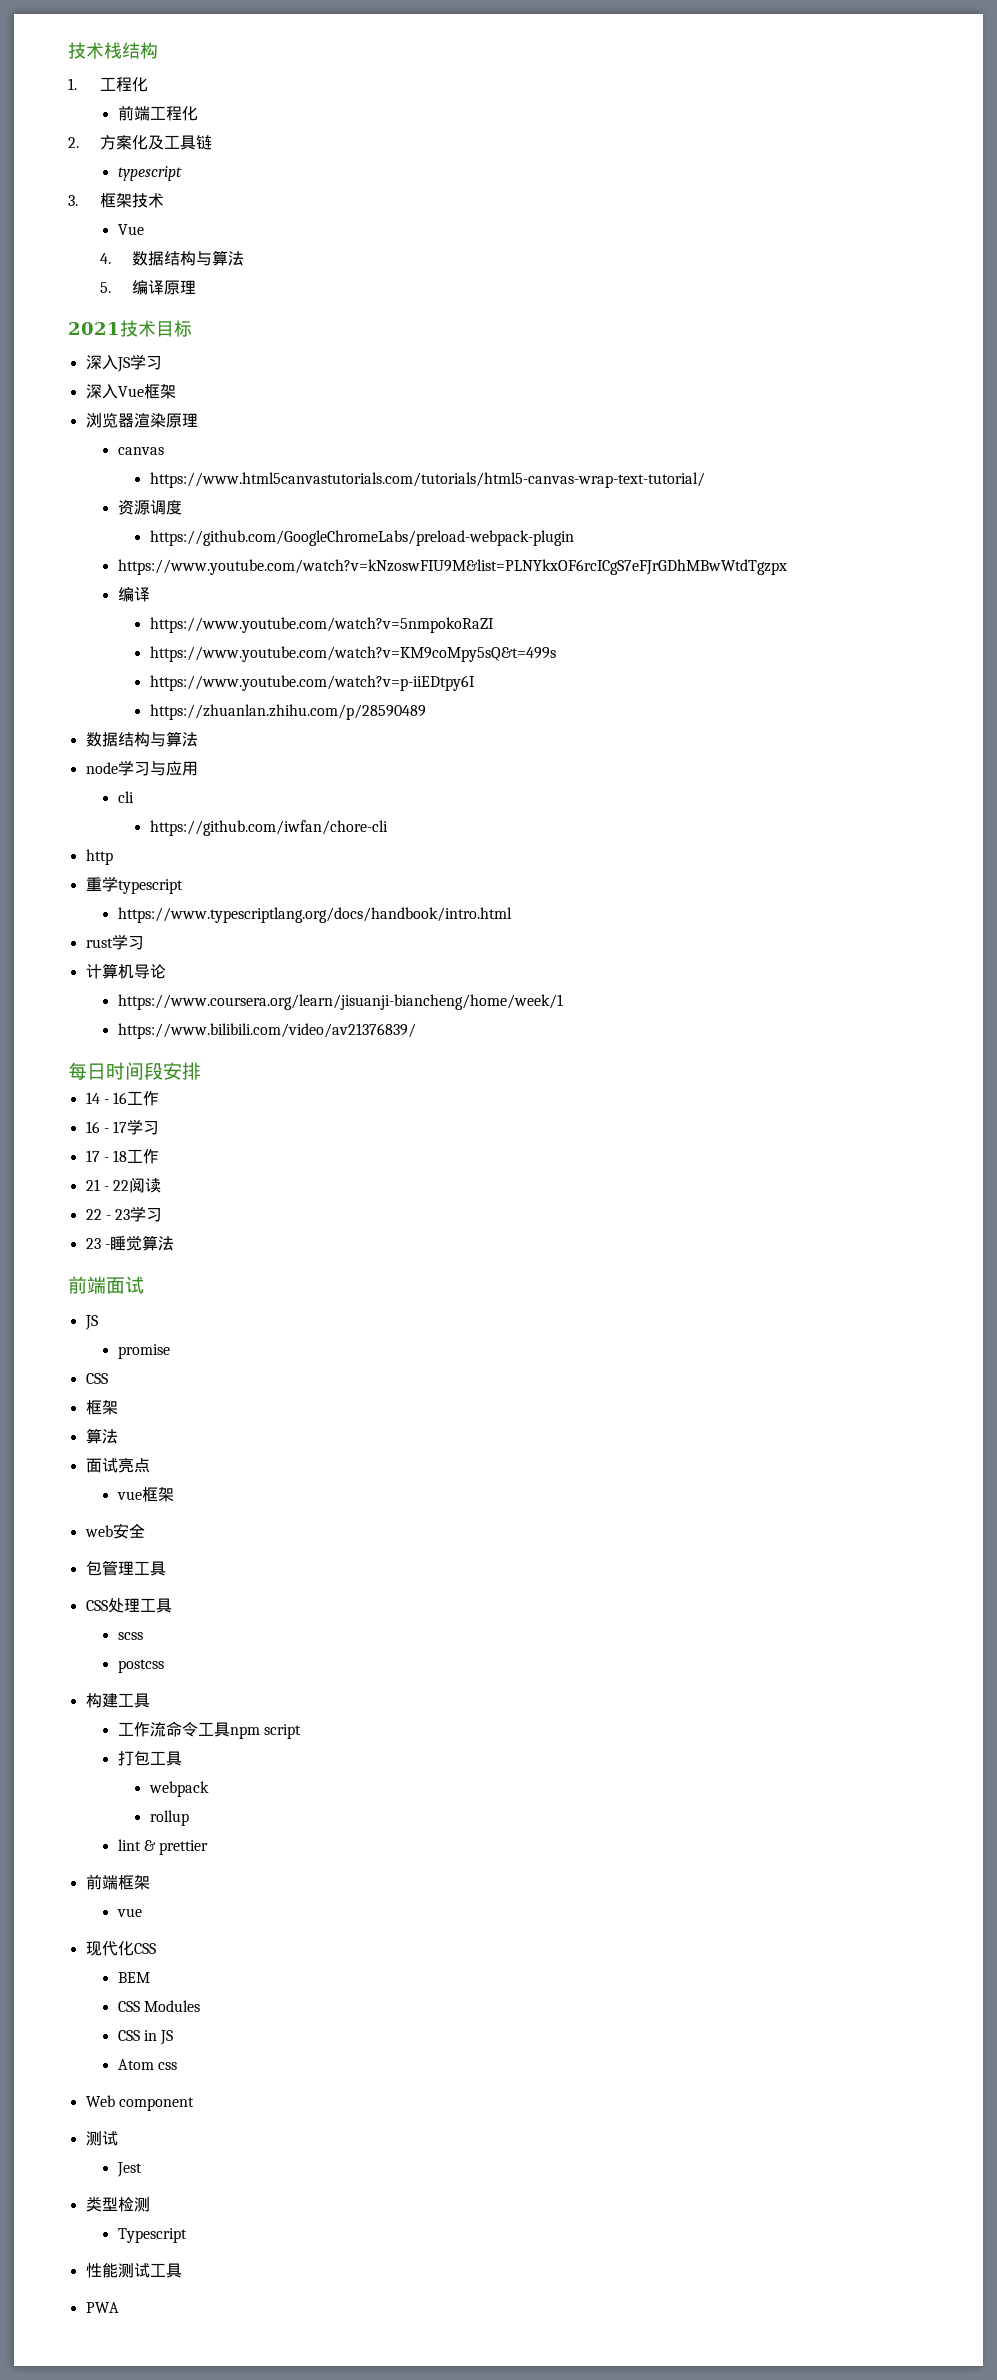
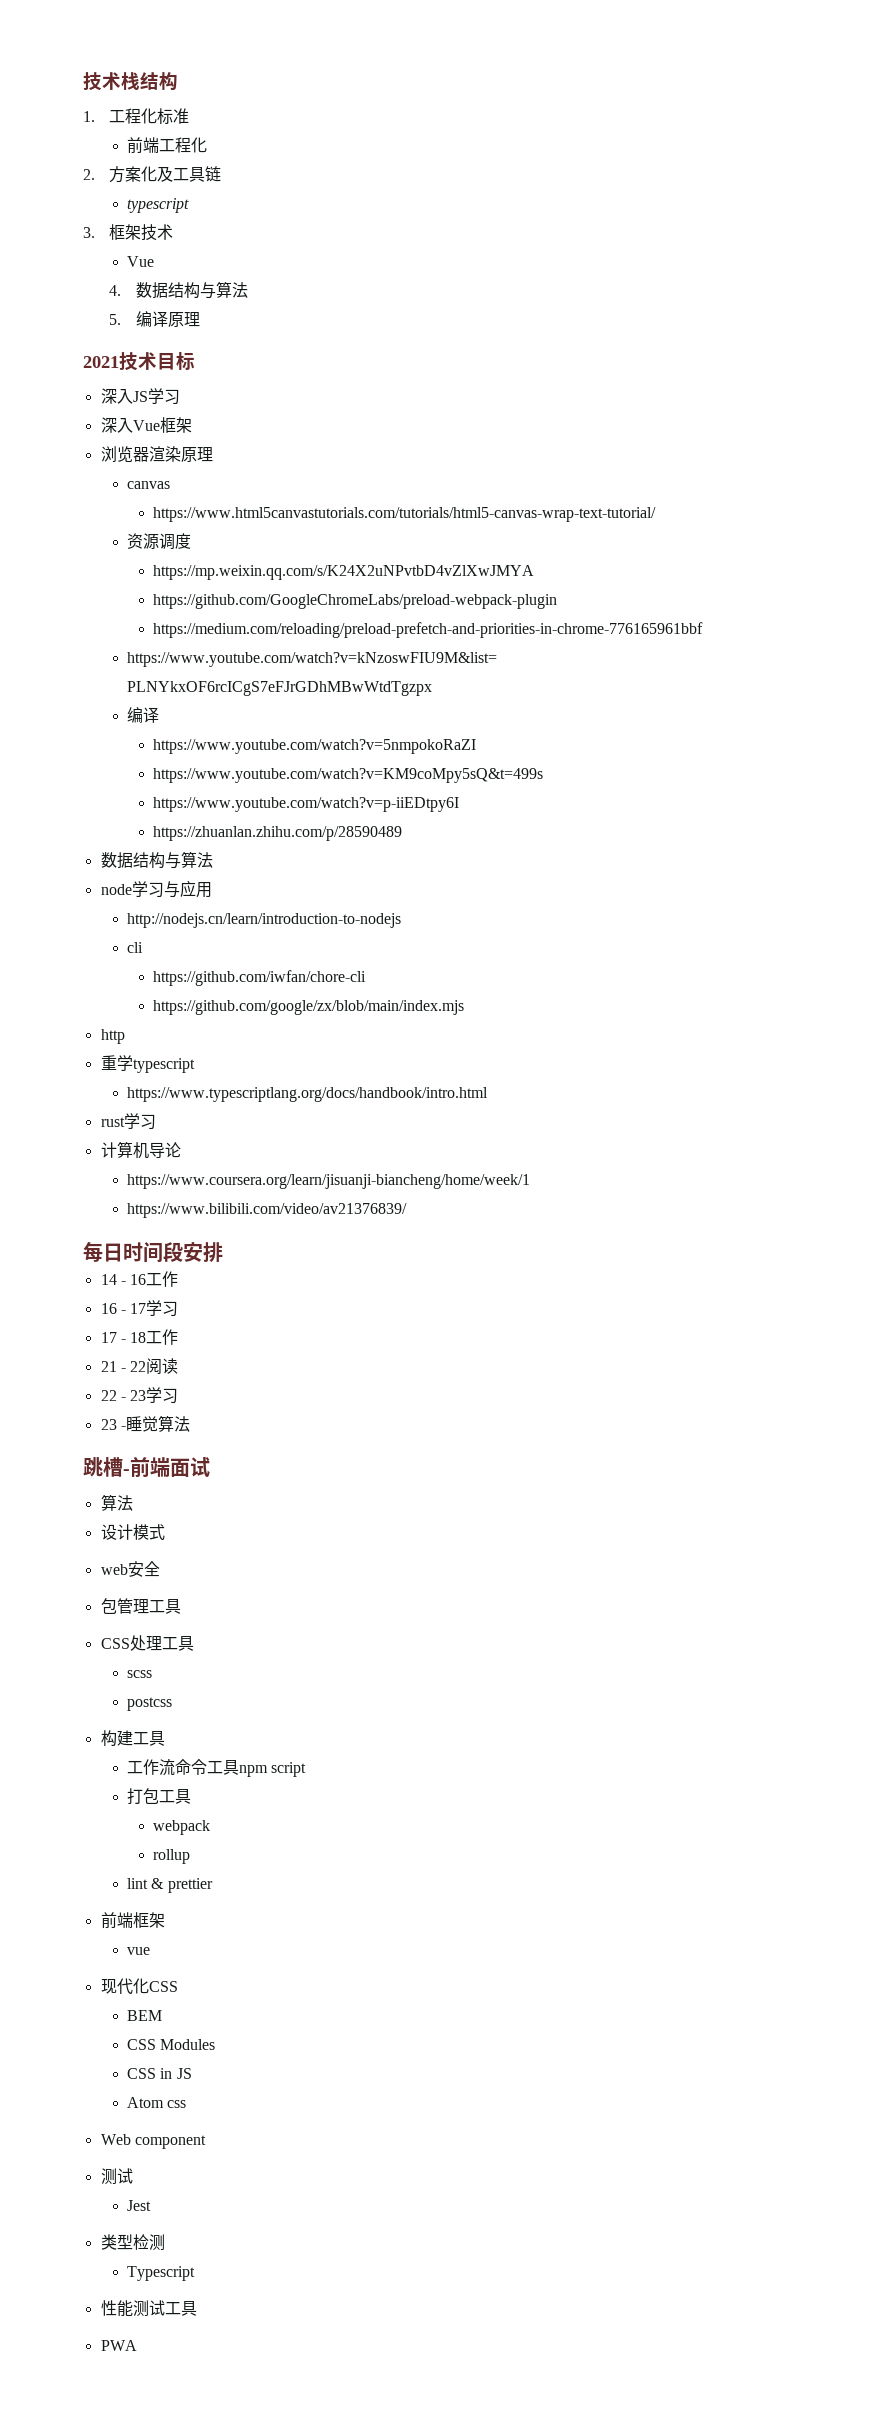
- 1.工程化
+ 1.工程化标准
+ https://mp.weixin.qq.com/s/K24X2uNPvtbD4vZlXwJMYA
+ https://medium.com/reloading/preload-prefetch-and-priorities-in-chrome-776165961bbf
+ http://nodejs.cn/learn/introduction-to-nodejs
+ https://github.com/google/zx/blob/main/index.mjs
- 前端面试
- JS
- promise
- CSS
- 框架
+ 跳槽-前端面试
  算法
- 面试亮点
- vue框架
+ 设计模式

